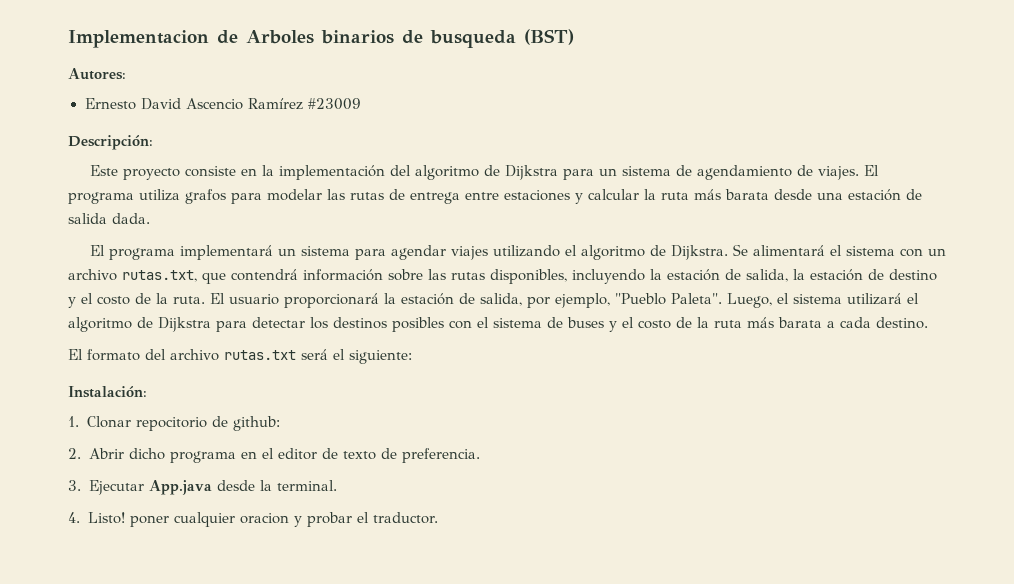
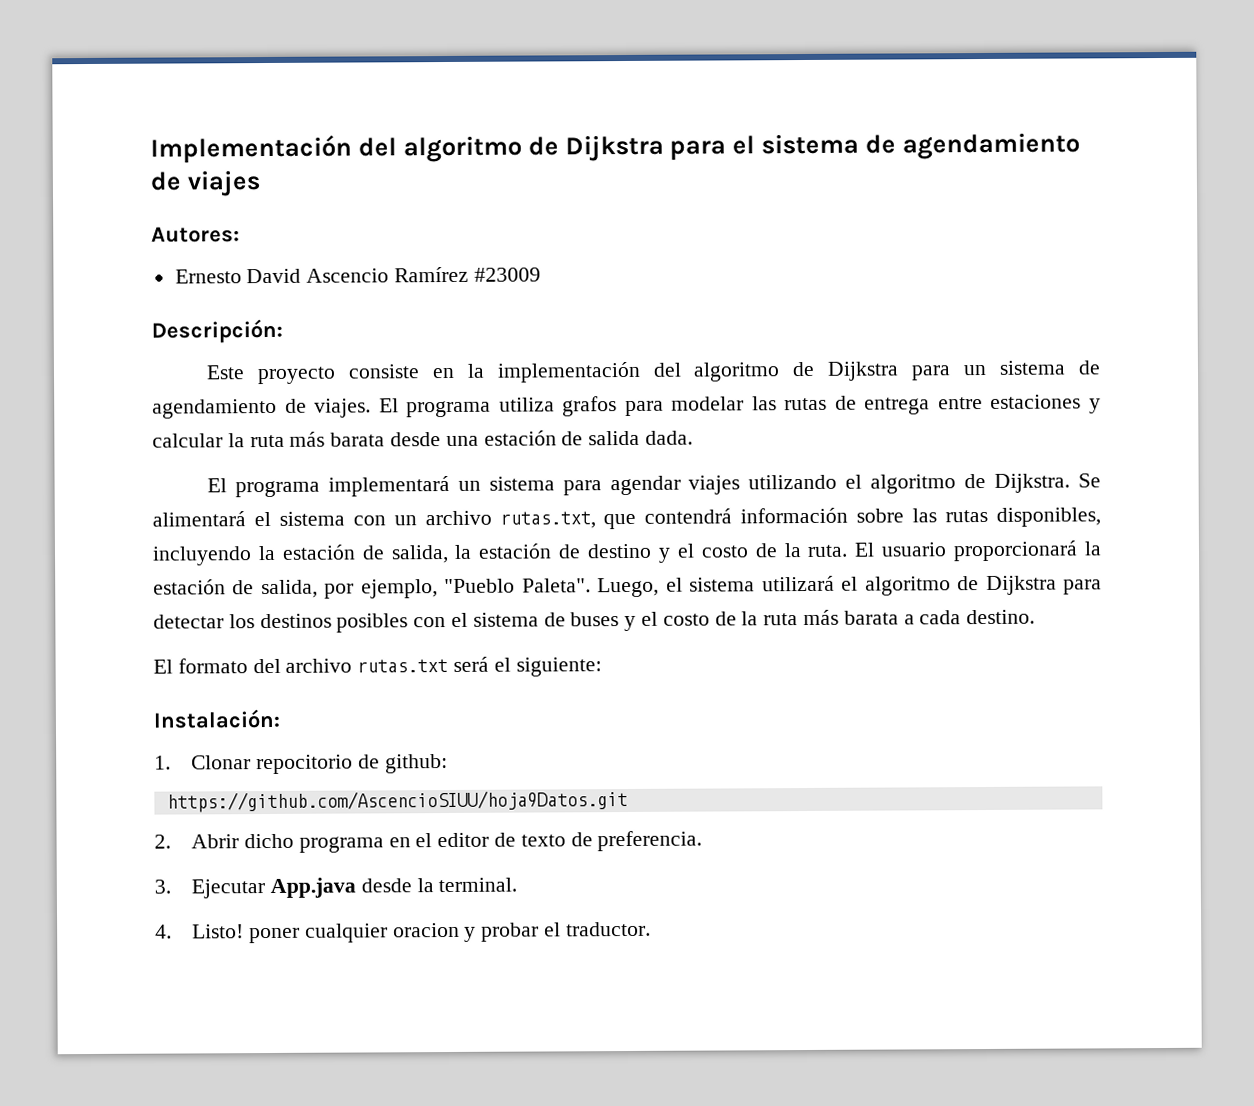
- Implementacion de Arboles binarios de busqueda (BST)
+ Implementación del algoritmo de Dijkstra para el sistema de agendamiento de viajes
+ https://github.com/AscencioSIUU/hoja9Datos.git

